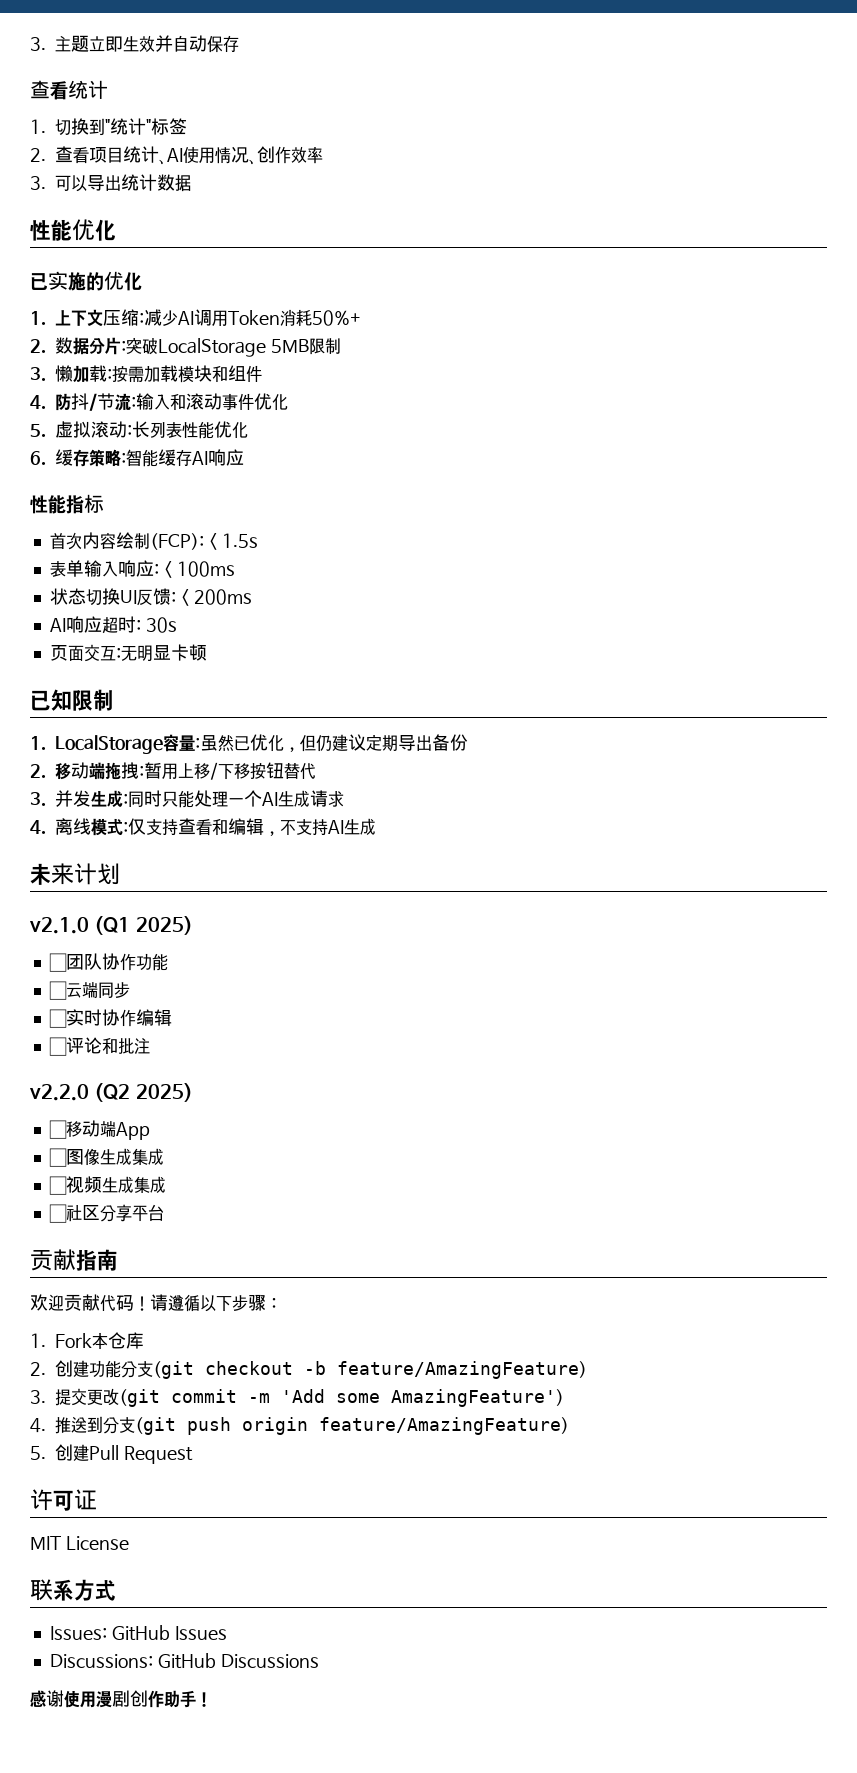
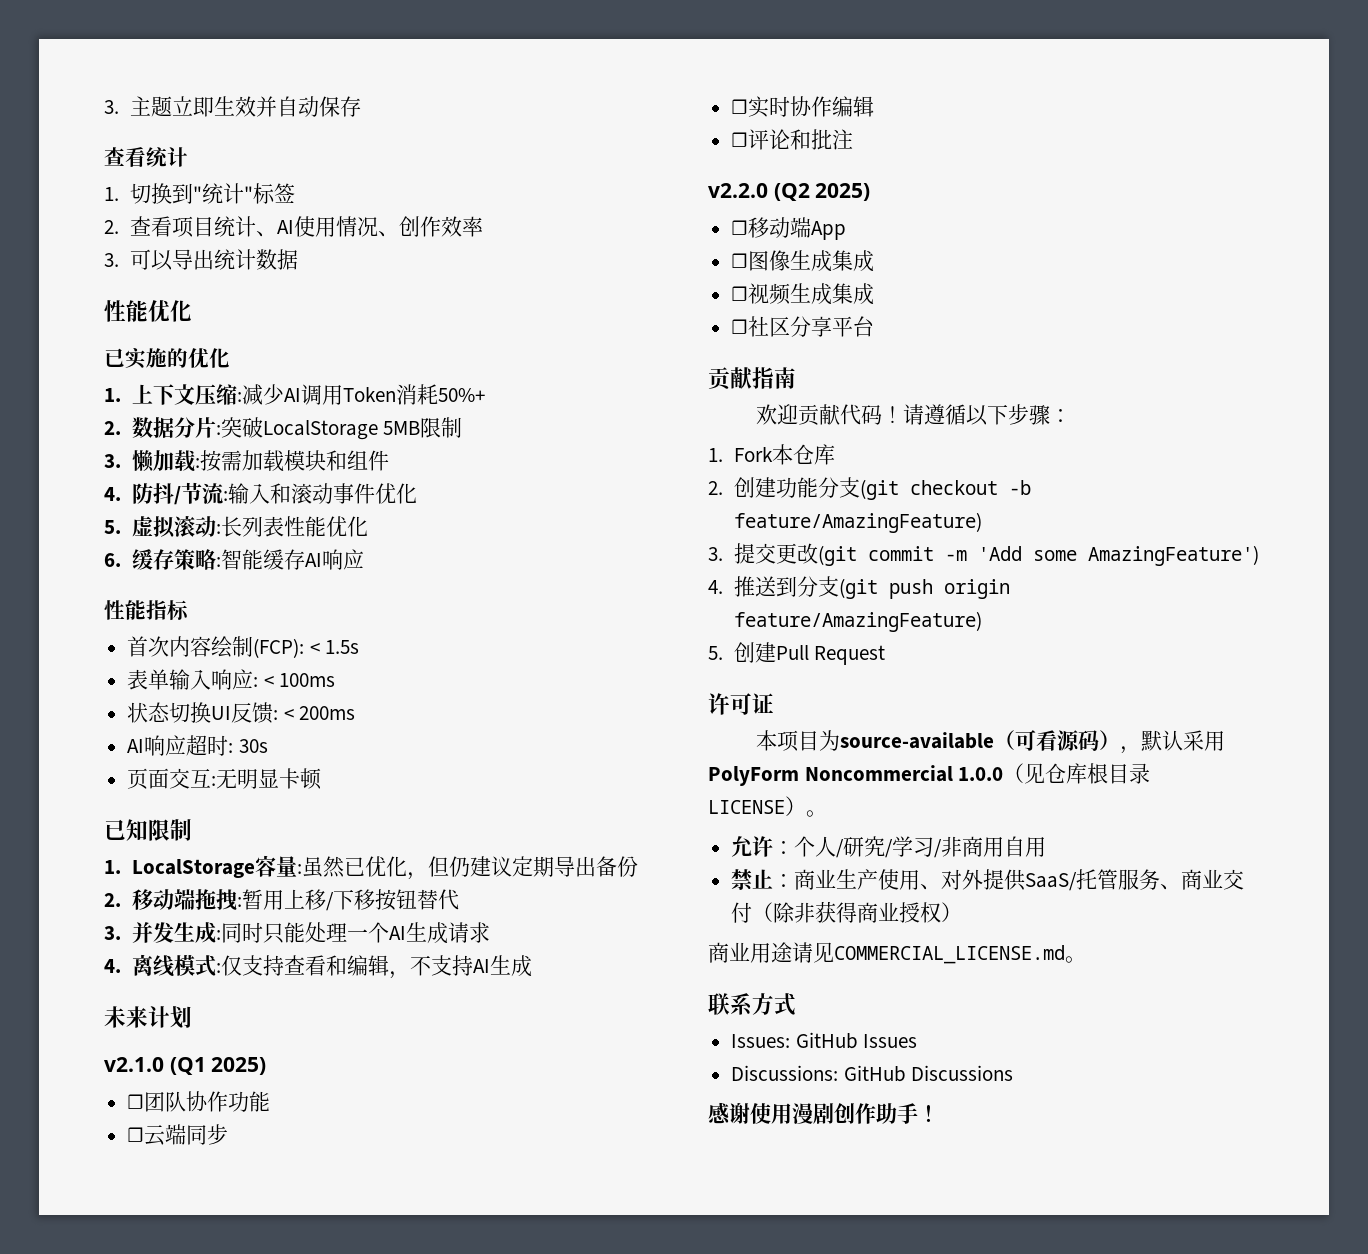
- MIT License
+ 本项目为source-available（可看源码），默认采用PolyForm Noncommercial 1.0.0（见仓库根目录LICENSE）。
+ 允许：个人/研究/学习/非商用自用
+ 禁止：商业生产使用、对外提供SaaS/托管服务、商业交付（除非获得商业授权）
+ 商业用途请见COMMERCIAL_LICENSE.md。

